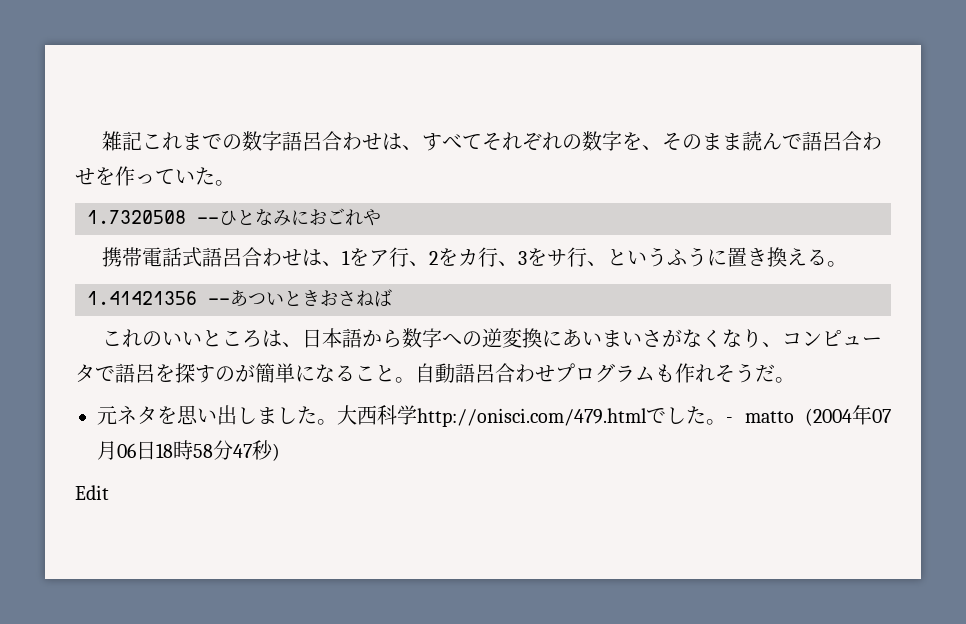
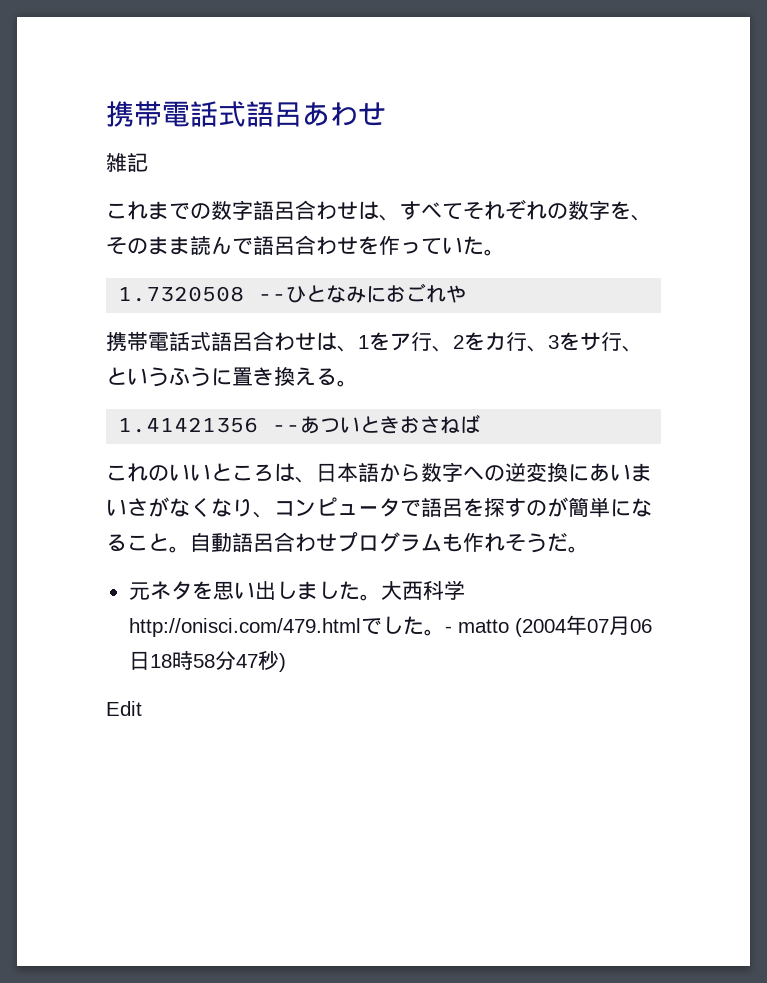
+ 携帯電話式語呂あわせ
- 雑記これまでの数字語呂合わせは、すべてそれぞれの数字を、そのまま読んで語呂合わせを作っていた。
+ 雑記
+ これまでの数字語呂合わせは、すべてそれぞれの数字を、そのまま読んで語呂合わせを作っていた。

